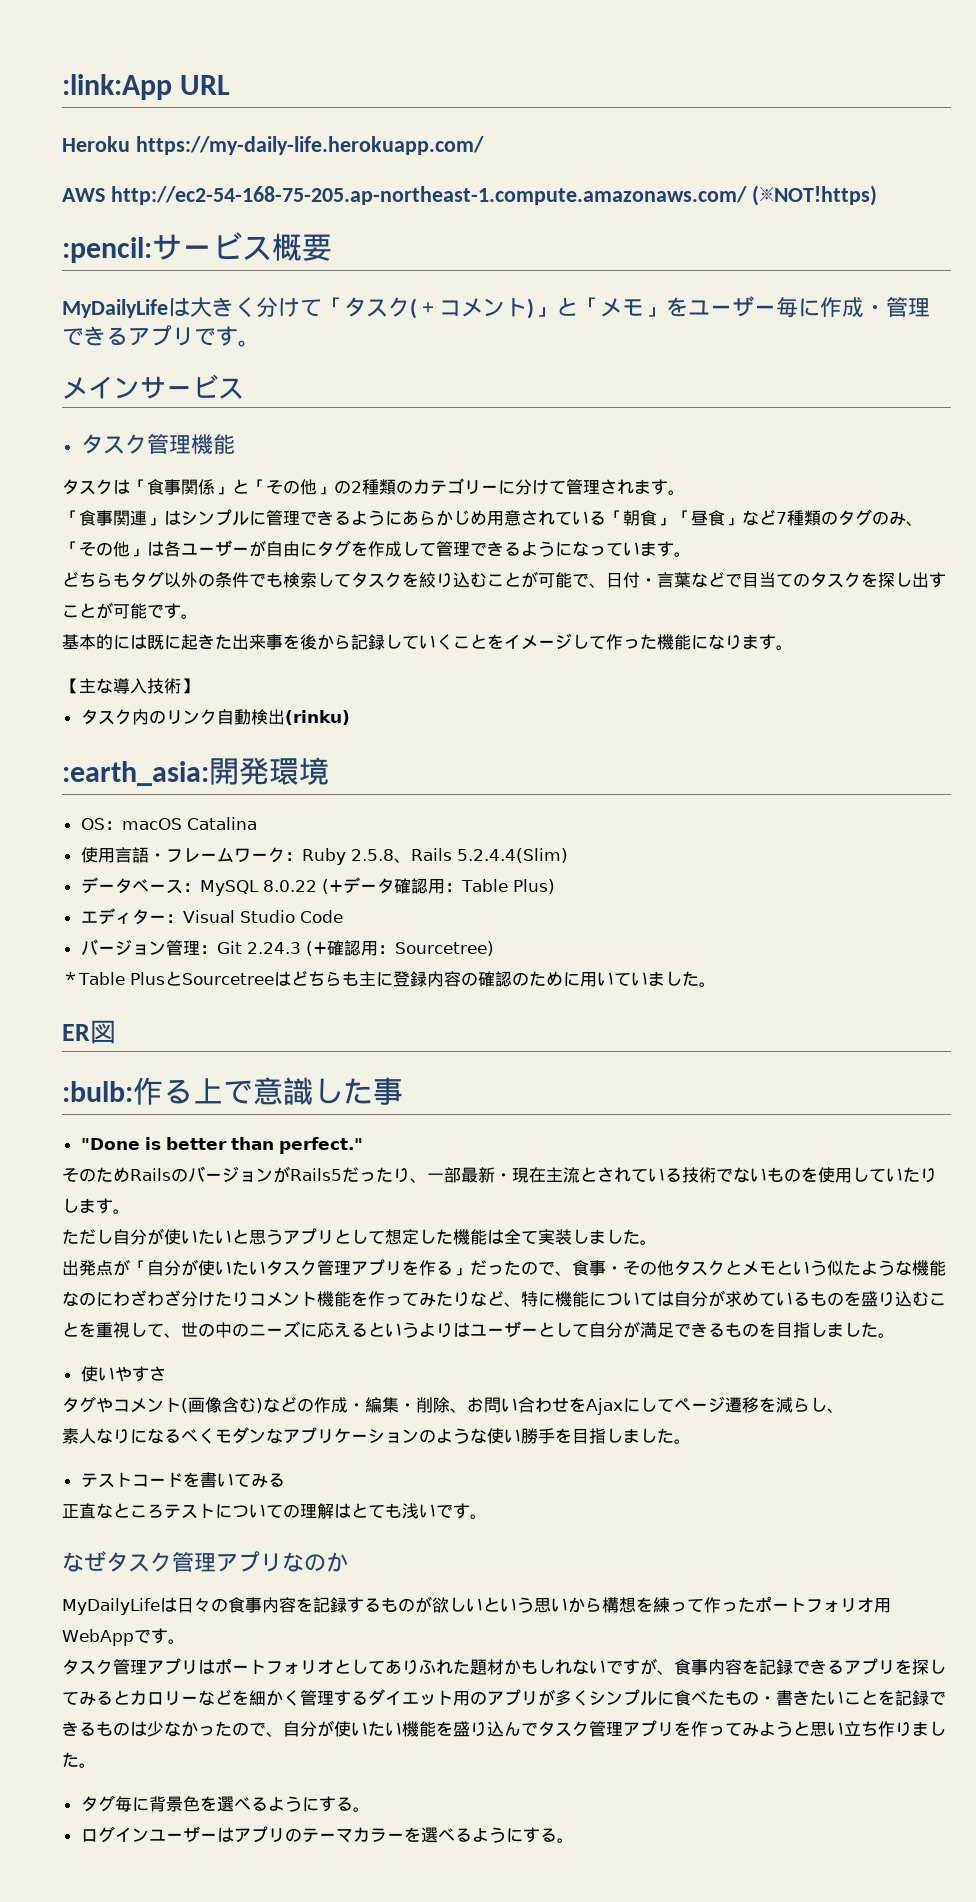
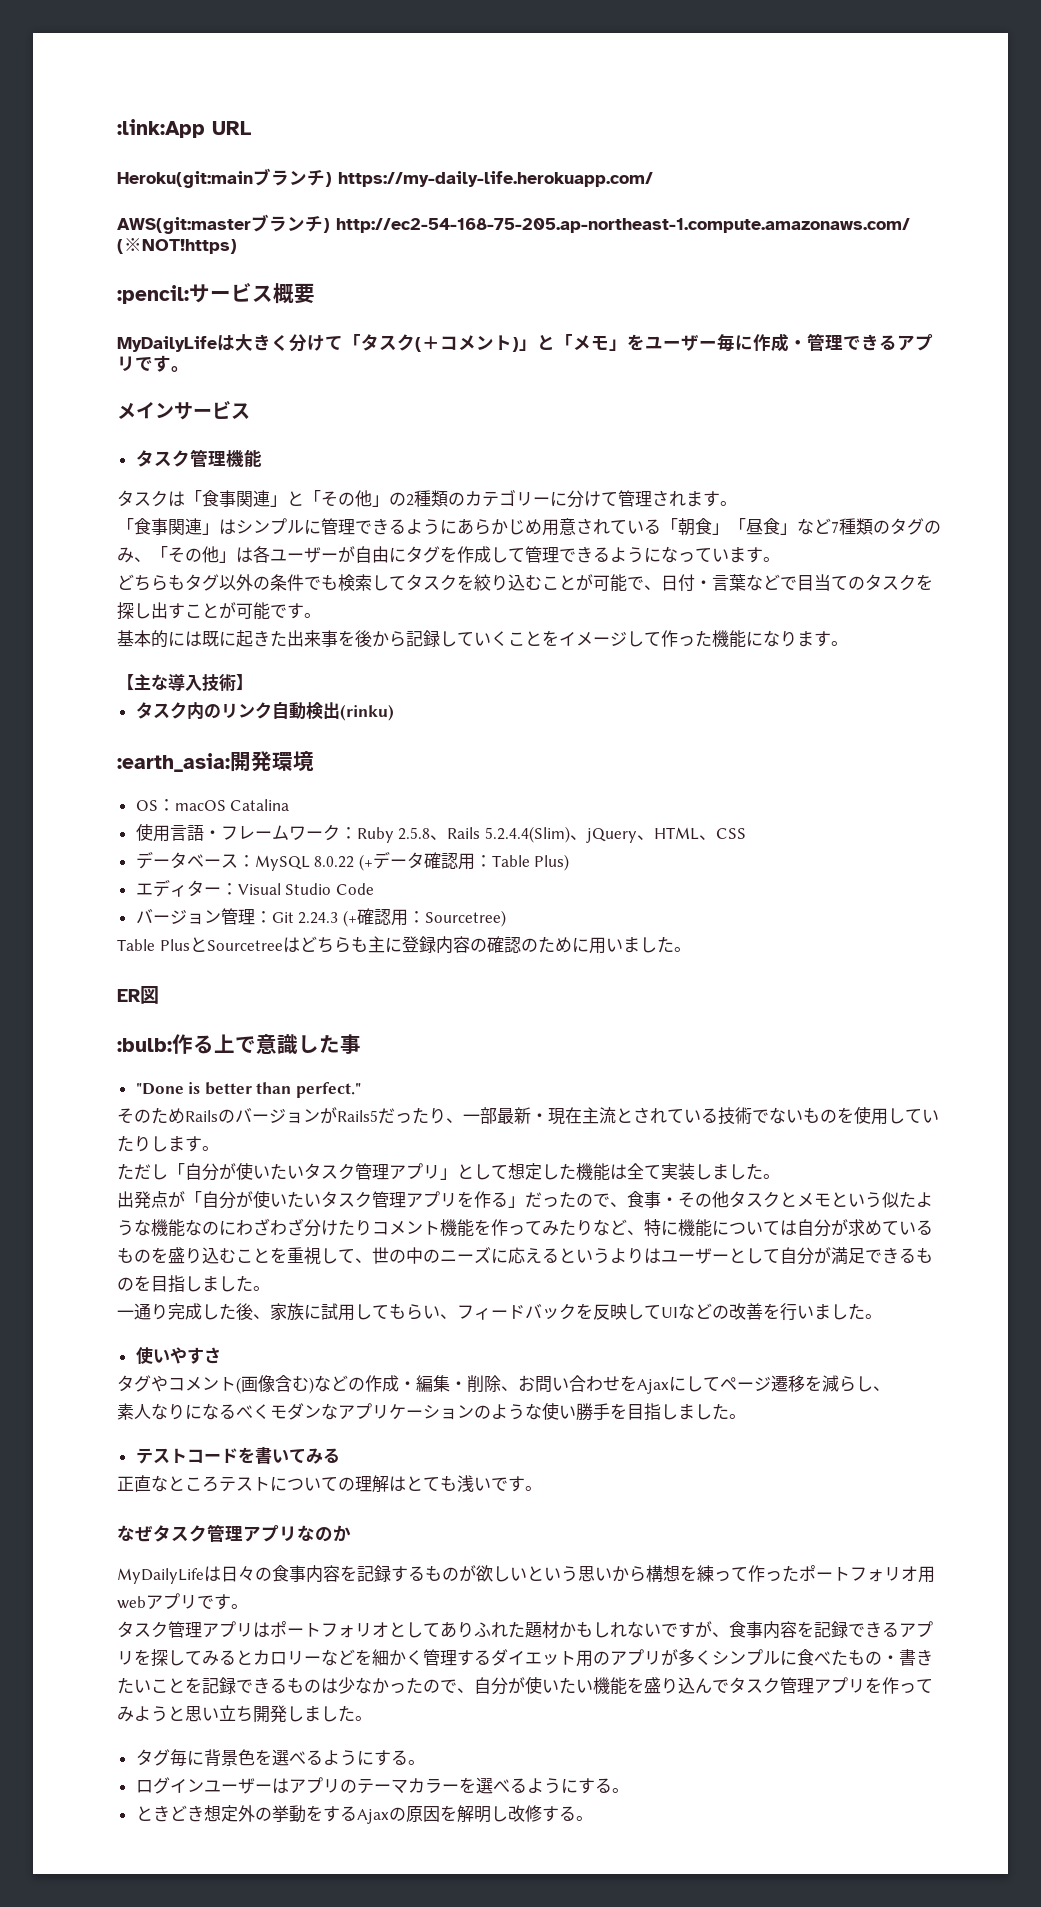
- Heroku https://my-daily-life.herokuapp.com/
- AWS http://ec2-54-168-75-205.ap-northeast-1.compute.amazonaws.com/ (※NOT!https)
+ Heroku(git:mainブランチ) https://my-daily-life.herokuapp.com/
+ AWS(git:masterブランチ) http://ec2-54-168-75-205.ap-northeast-1.compute.amazonaws.com/ (※NOT!https)
- タスクは「食事関係」と「その他」の2種類のカテゴリーに分けて管理されます。
+ タスクは「食事関連」と「その他」の2種類のカテゴリーに分けて管理されます。
- 使用言語・フレームワーク：Ruby 2.5.8、Rails 5.2.4.4(Slim)
+ 使用言語・フレームワーク：Ruby 2.5.8、Rails 5.2.4.4(Slim)、jQuery、HTML、CSS
- ＊Table PlusとSourcetreeはどちらも主に登録内容の確認のために用いていました。
+ Table PlusとSourcetreeはどちらも主に登録内容の確認のために用いました。
- ただし自分が使いたいと思うアプリとして想定した機能は全て実装しました。
+ ただし「自分が使いたいタスク管理アプリ」として想定した機能は全て実装しました。
+ 一通り完成した後、家族に試用してもらい、フィードバックを反映してUIなどの改善を行いました。
- MyDailyLifeは日々の食事内容を記録するものが欲しいという思いから構想を練って作ったポートフォリオ用WebAppです。
+ MyDailyLifeは日々の食事内容を記録するものが欲しいという思いから構想を練って作ったポートフォリオ用webアプリです。
- タスク管理アプリはポートフォリオとしてありふれた題材かもしれないですが、食事内容を記録できるアプリを探してみるとカロリーなどを細かく管理するダイエット用のアプリが多くシンプルに食べたもの・書きたいことを記録できるものは少なかったので、自分が使いたい機能を盛り込んでタスク管理アプリを作ってみようと思い立ち作りました。
+ タスク管理アプリはポートフォリオとしてありふれた題材かもしれないですが、食事内容を記録できるアプリを探してみるとカロリーなどを細かく管理するダイエット用のアプリが多くシンプルに食べたもの・書きたいことを記録できるものは少なかったので、自分が使いたい機能を盛り込んでタスク管理アプリを作ってみようと思い立ち開発しました。
+ ときどき想定外の挙動をするAjaxの原因を解明し改修する。

